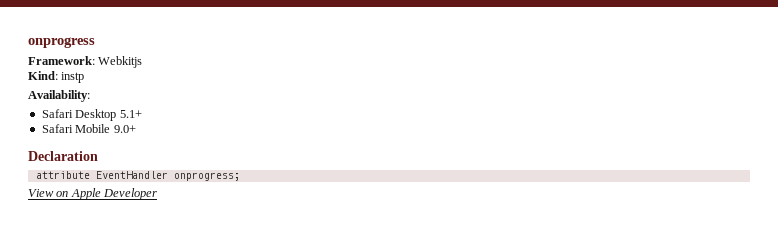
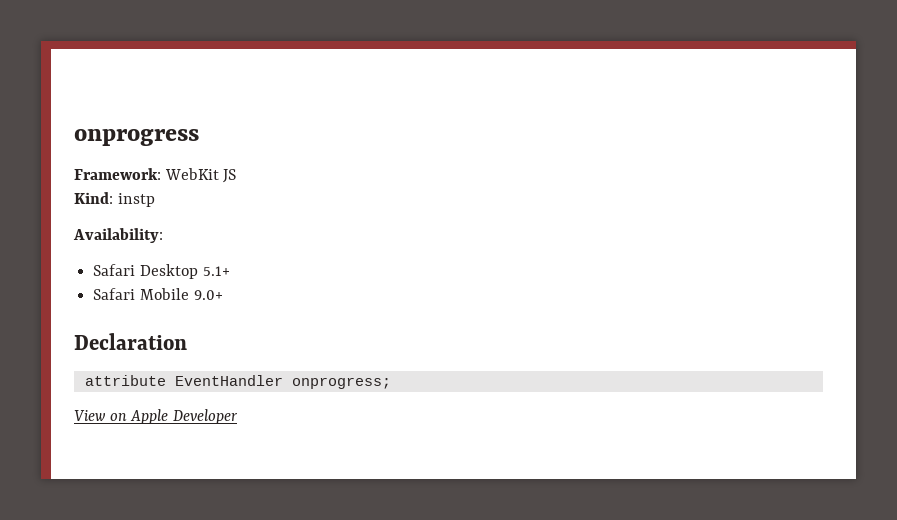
- Framework: Webkitjs
+ Framework: WebKit JS

